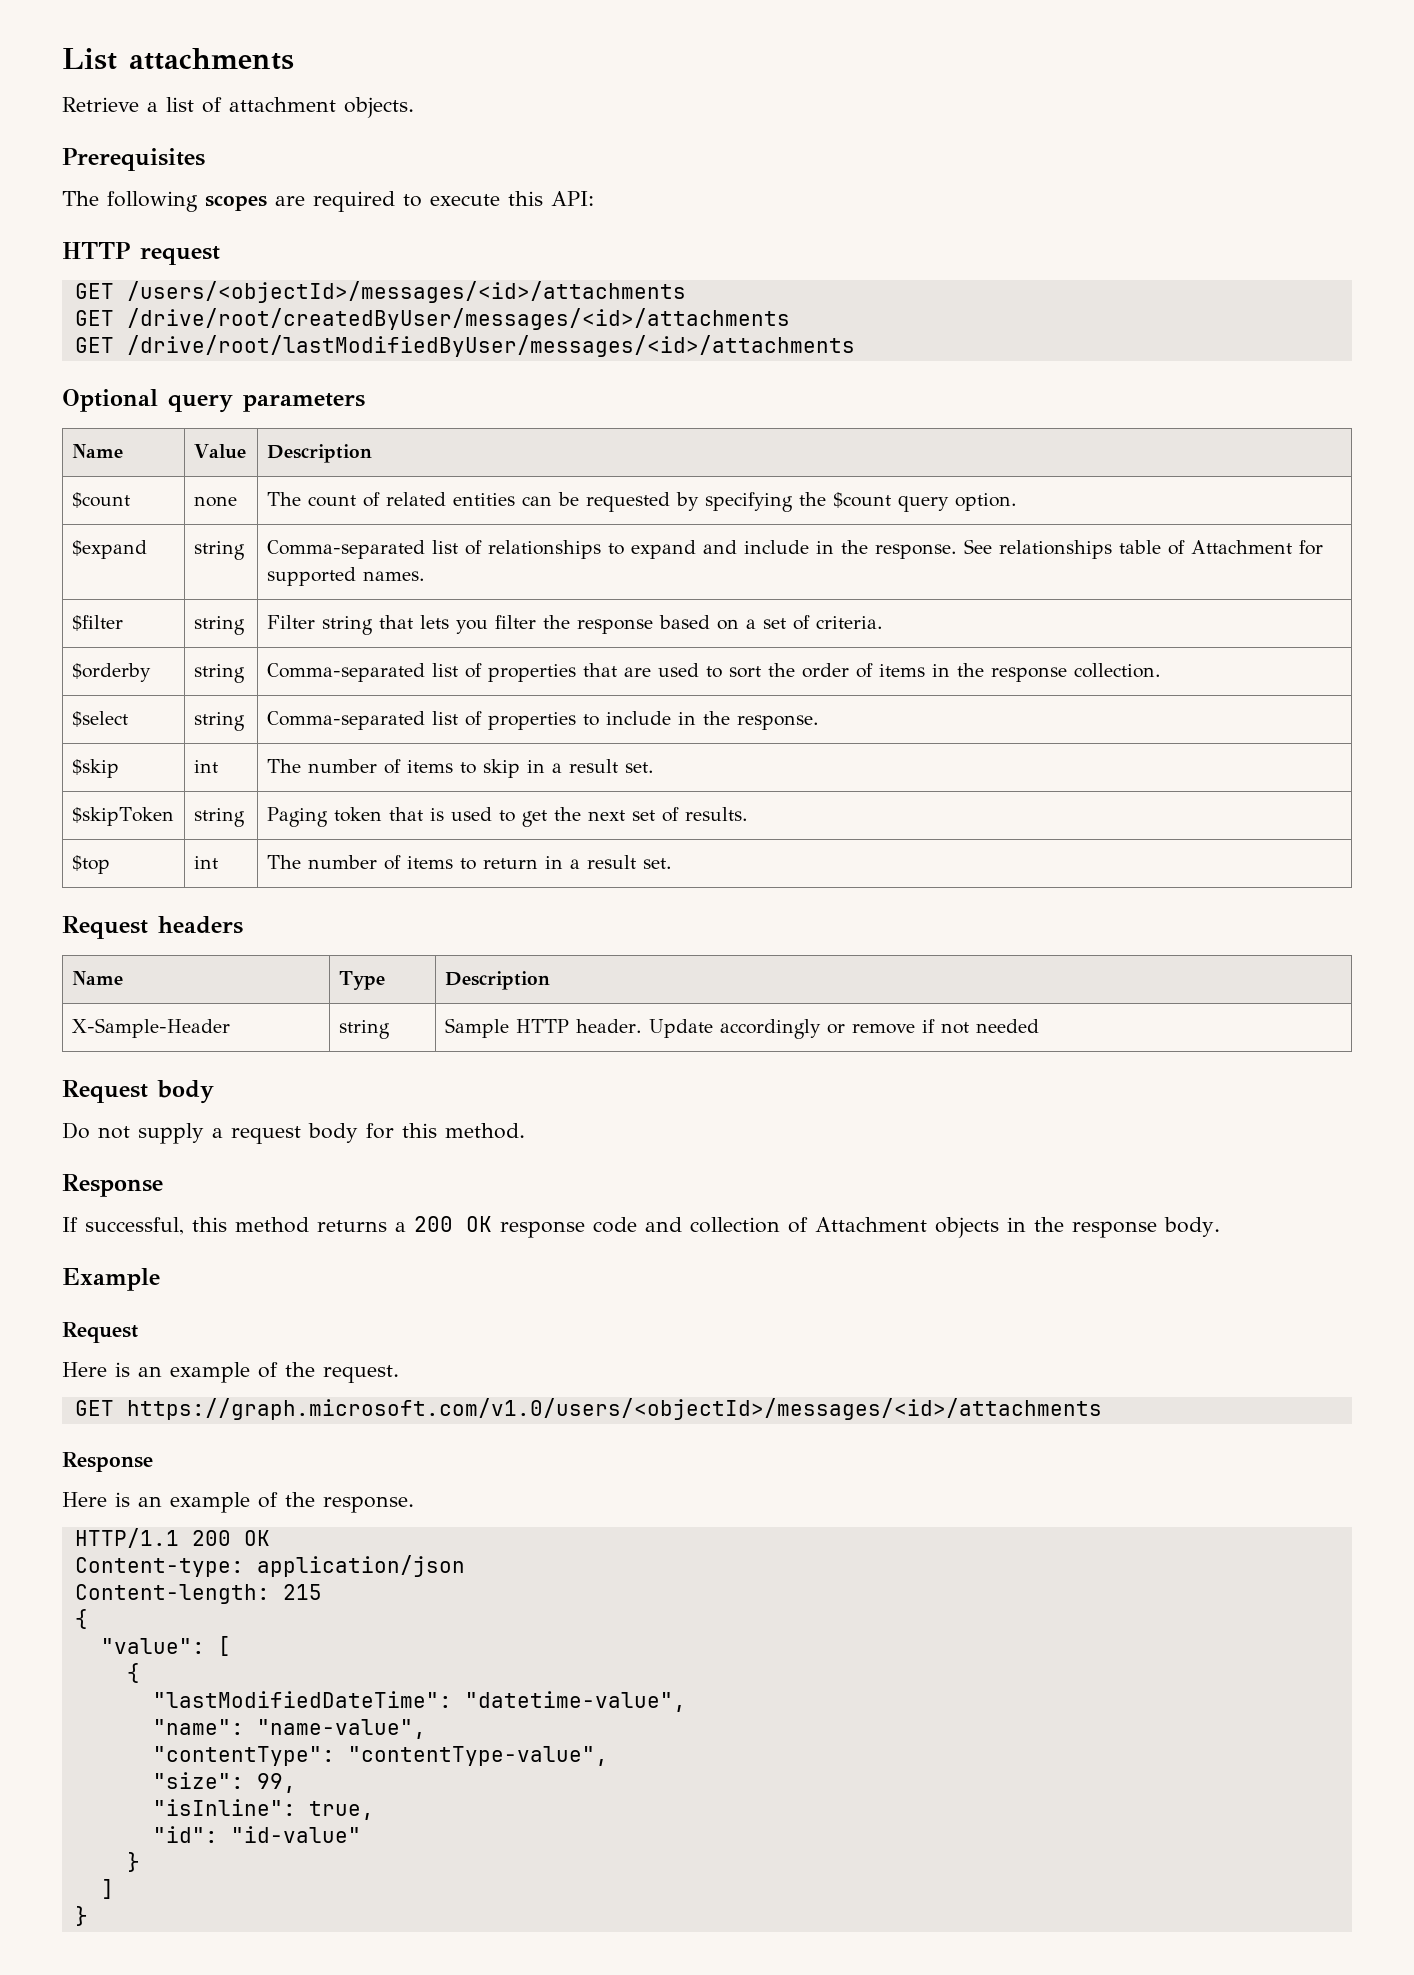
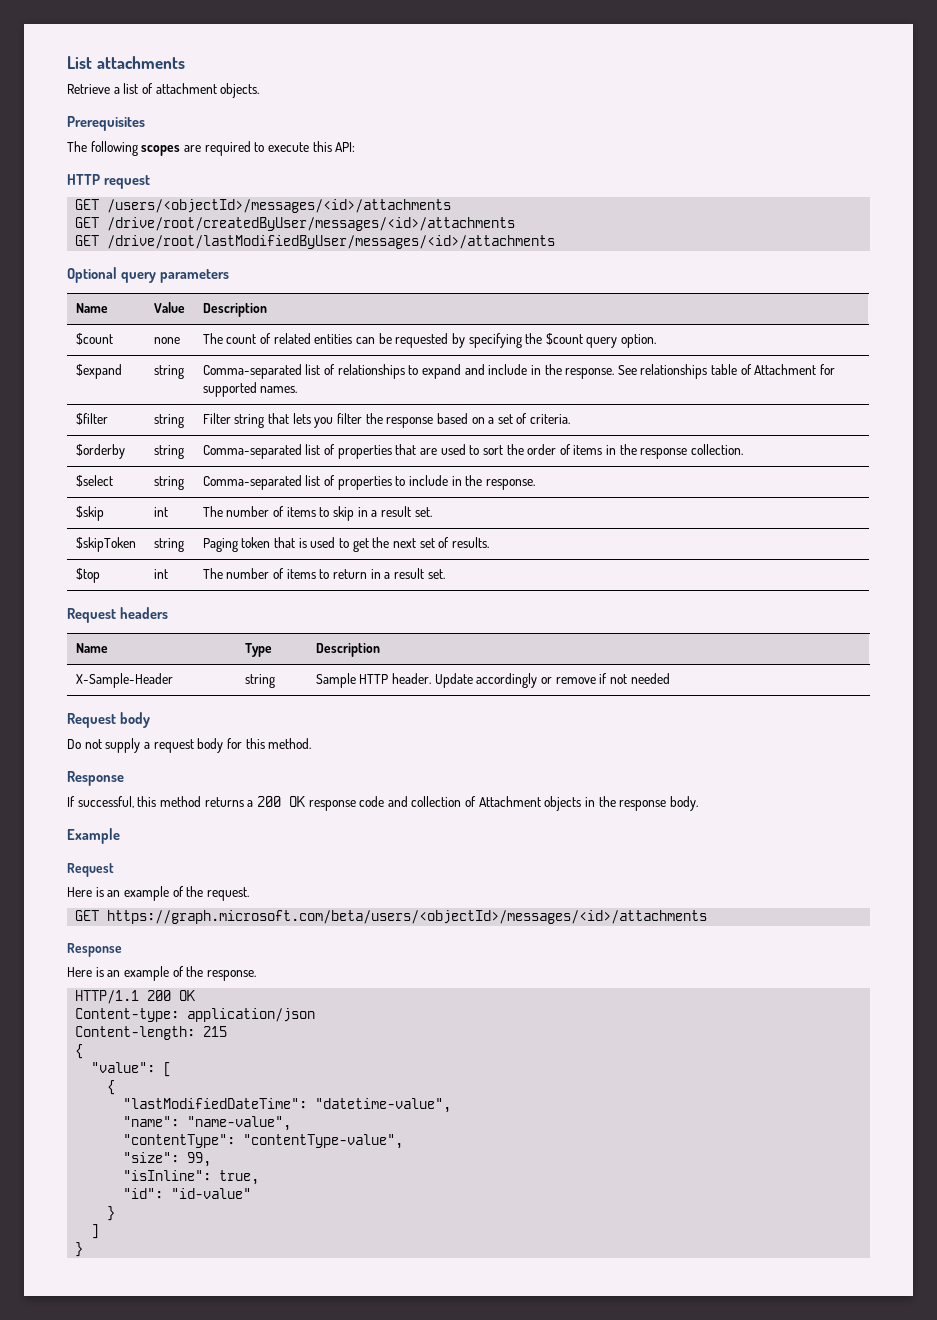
- GET https://graph.microsoft.com/v1.0/users/<objectId>/messages/<id>/attachments
+ GET https://graph.microsoft.com/beta/users/<objectId>/messages/<id>/attachments

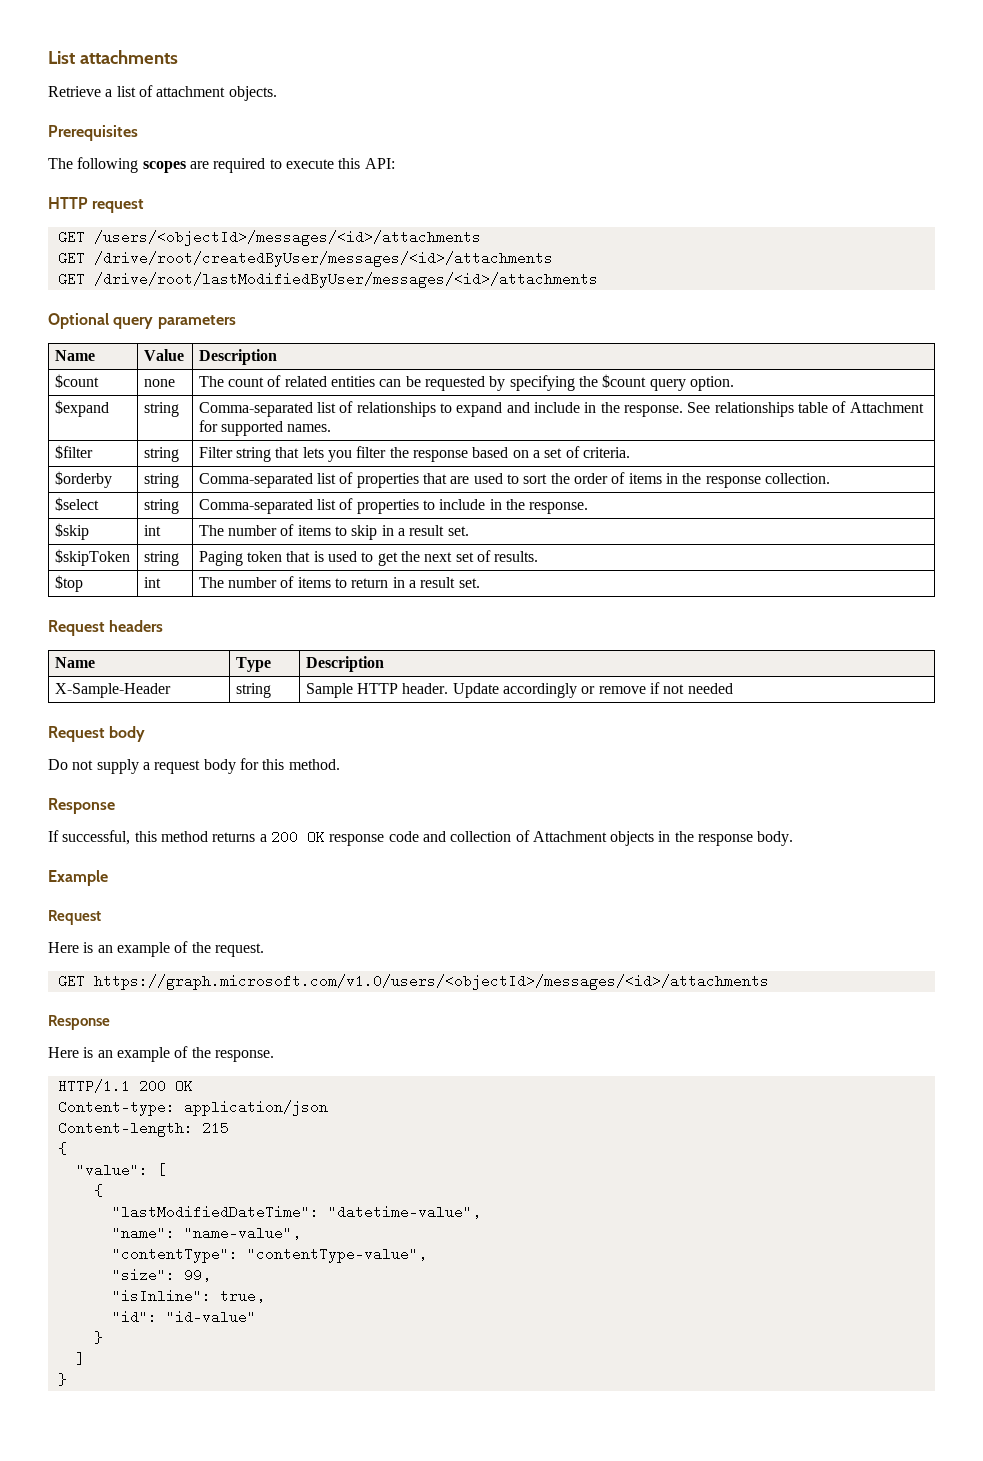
- GET https://graph.microsoft.com/beta/users/<objectId>/messages/<id>/attachments
+ GET https://graph.microsoft.com/v1.0/users/<objectId>/messages/<id>/attachments

